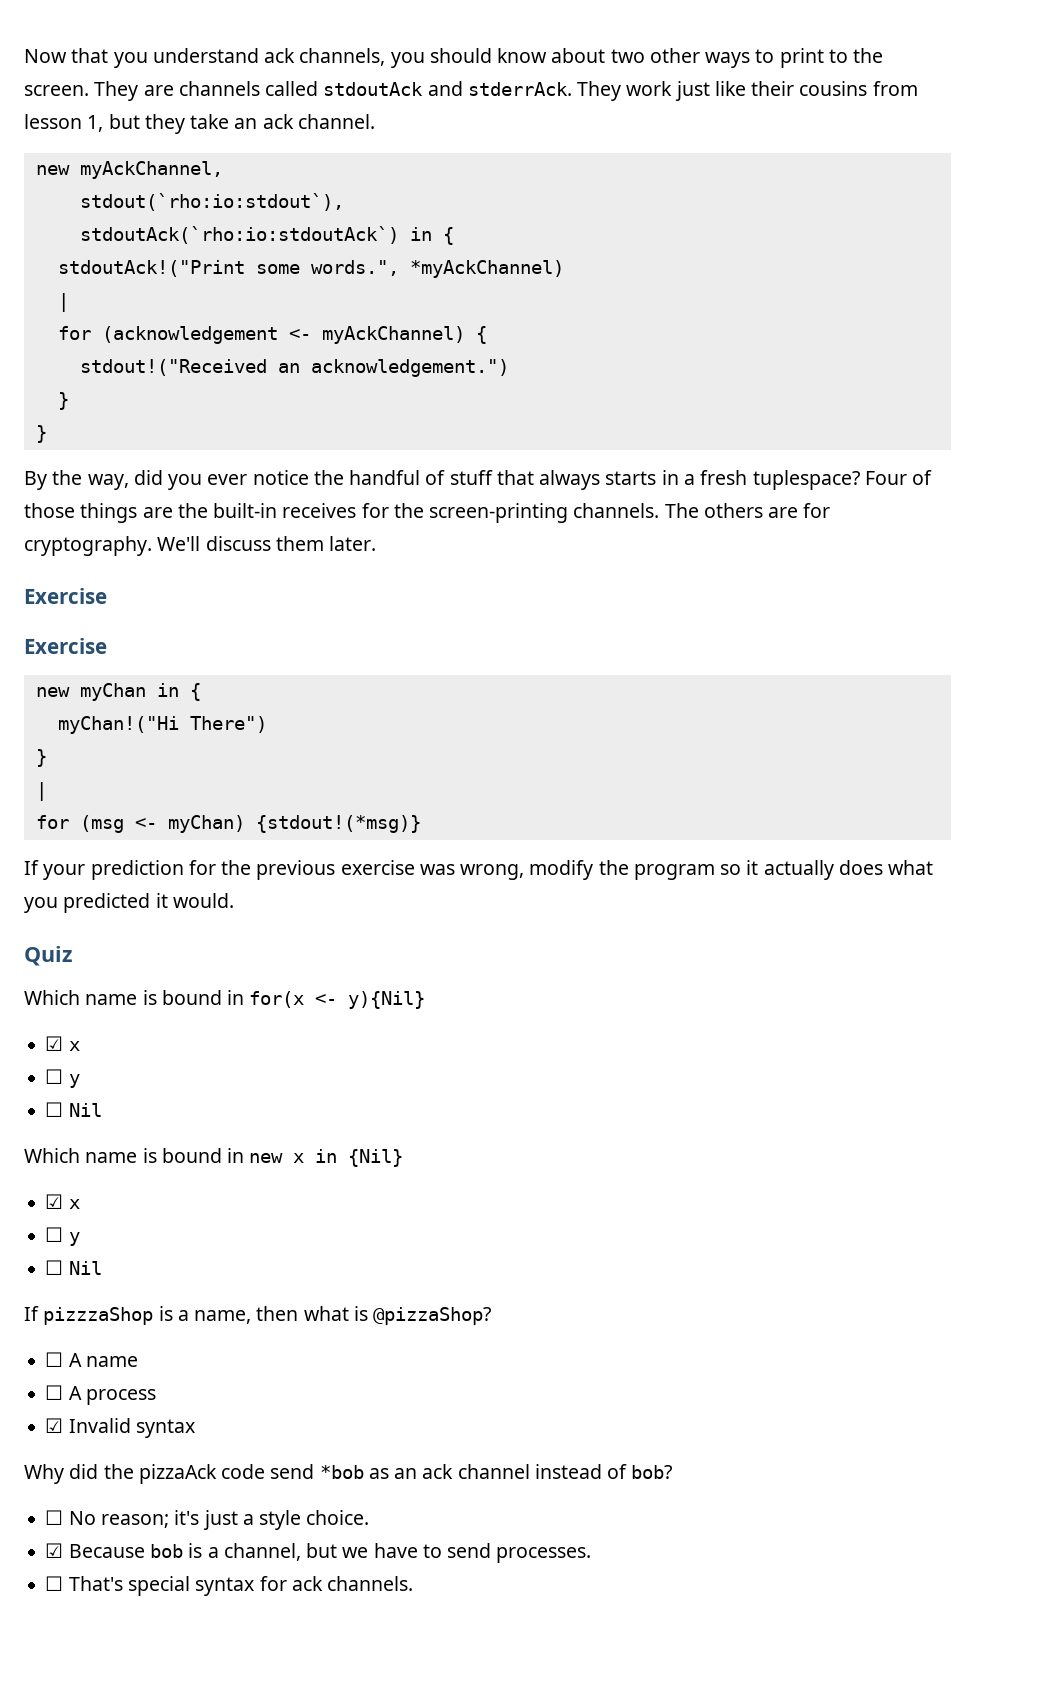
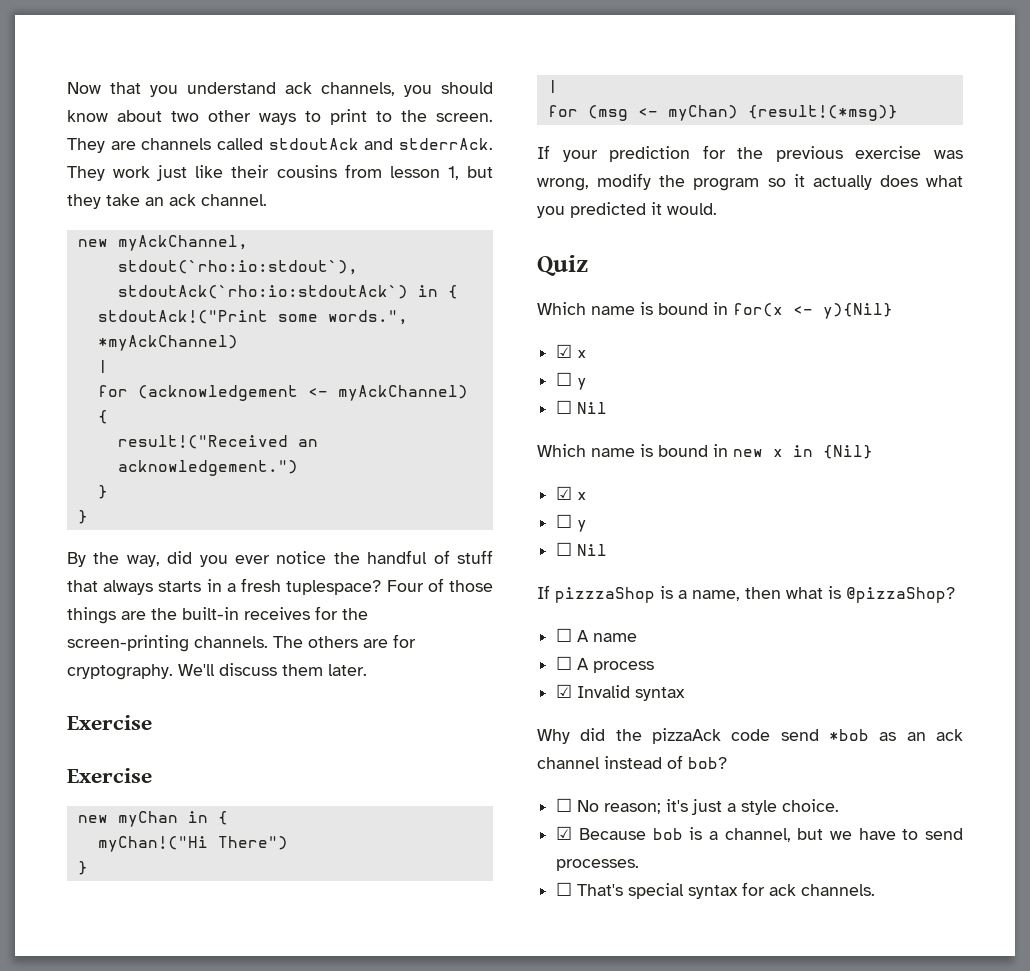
- stdout!("Received an acknowledgement.")
+ result!("Received an acknowledgement.")
- for (msg <- myChan) {stdout!(*msg)}
+ for (msg <- myChan) {result!(*msg)}

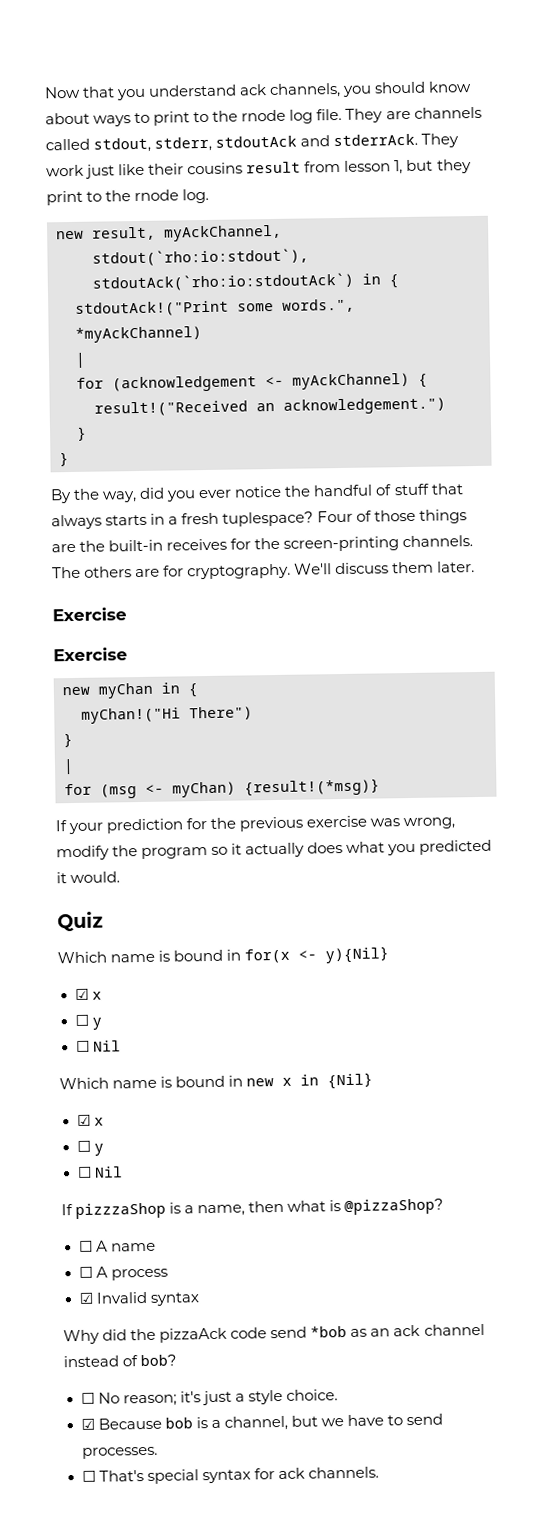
- Now that you understand ack channels, you should know about two other ways to print to the screen.
+ Now that you understand ack channels, you should know about ways to print to the rnode log file.
- They are channels called stdoutAck and stderrAck.
+ They are channels called stdout, stderr, stdoutAck and stderrAck.
- They work just like their cousins from lesson 1, but they take an ack channel.
- new myAckChannel,
+ They work just like their cousins result from lesson 1, but they print to the rnode log.
+ new result, myAckChannel,

